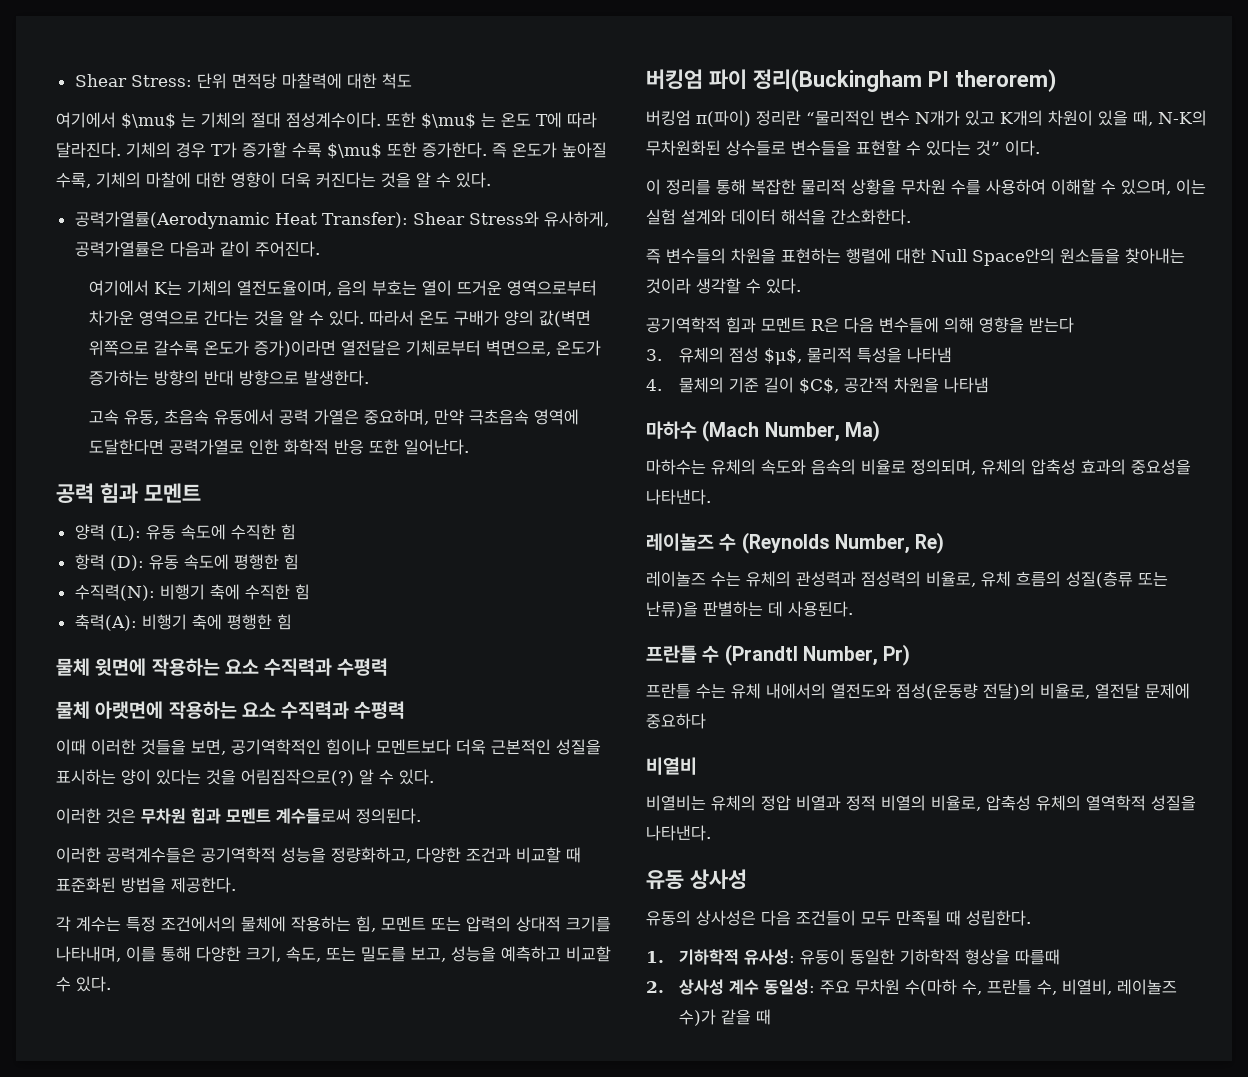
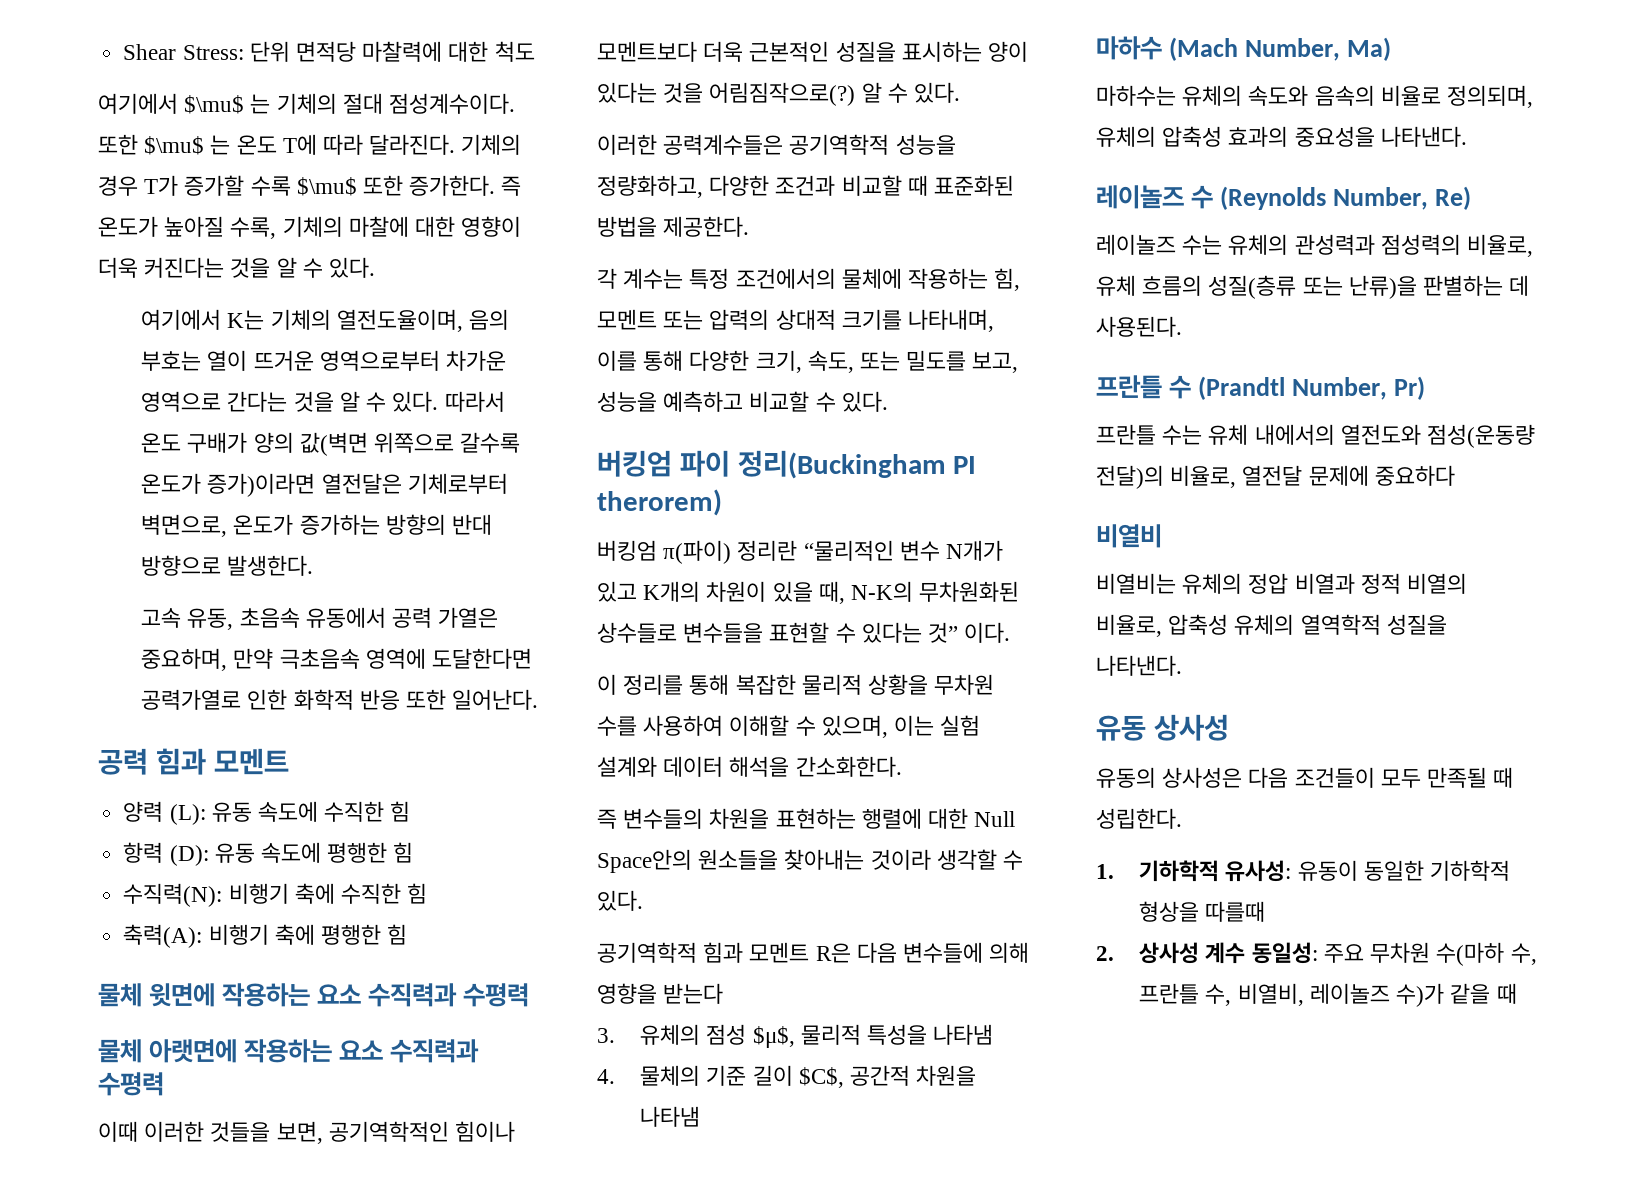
- 공력가열률(Aerodynamic Heat Transfer): Shear Stress와 유사하게, 공력가열률은 다음과 같이 주어진다.
- 이러한 것은 무차원 힘과 모멘트 계수들로써 정의된다.

